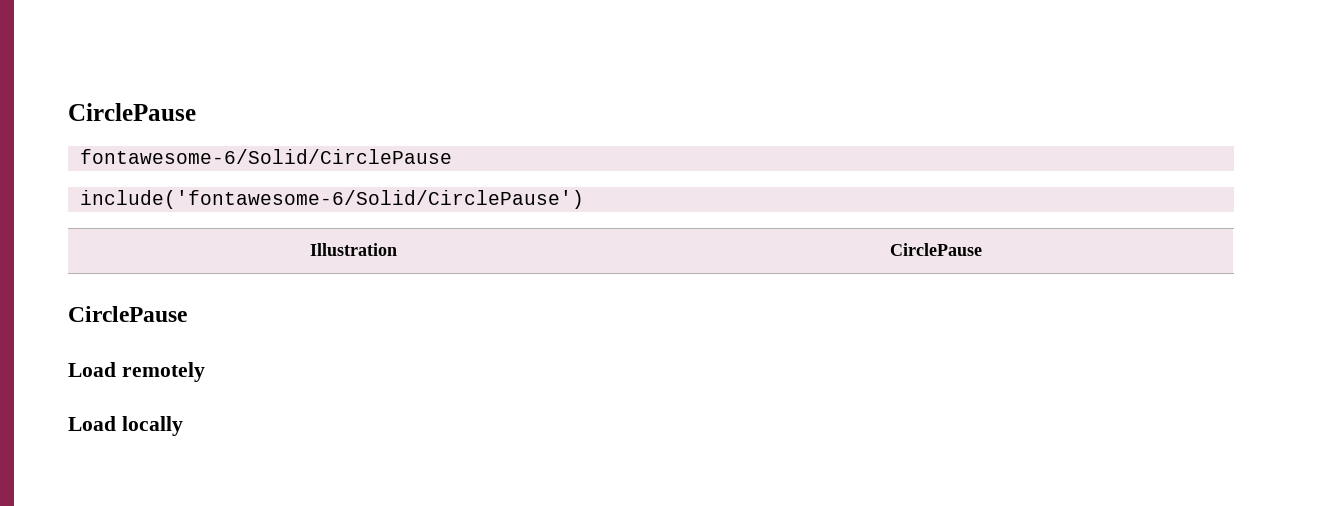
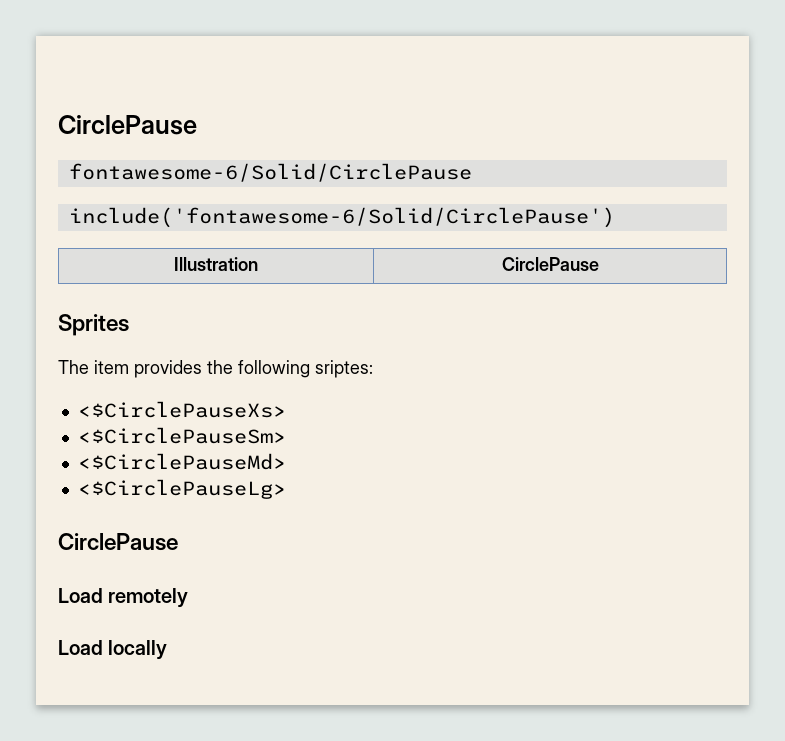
+ Sprites
+ The item provides the following sriptes:
+ <$CirclePauseXs>
+ <$CirclePauseSm>
+ <$CirclePauseMd>
+ <$CirclePauseLg>

